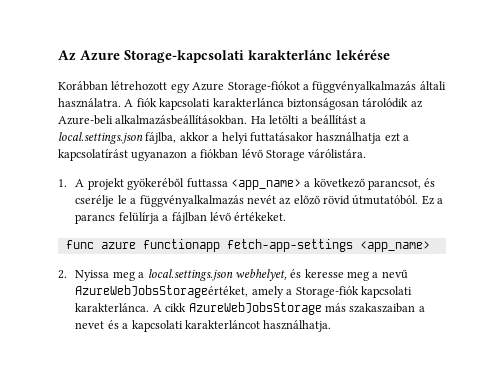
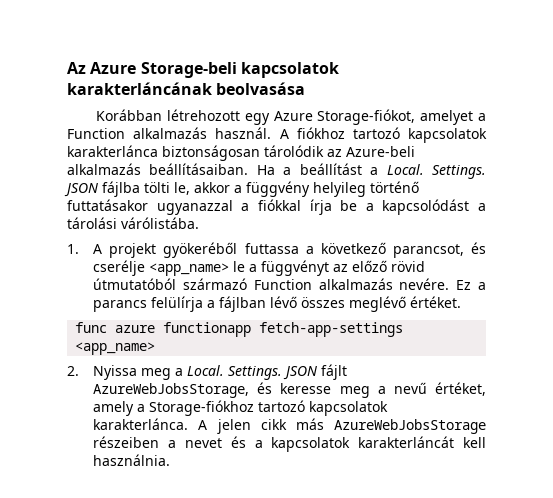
- Az Azure Storage-kapcsolati karakterlánc lekérése
+ Az Azure Storage-beli kapcsolatok karakterláncának beolvasása
- Korábban létrehozott egy Azure Storage-fiókot a függvényalkalmazás általi használatra. A fiók kapcsolati karakterlánca biztonságosan tárolódik az Azure-beli alkalmazásbeállításokban. Ha letölti a beállítást a local.settings.json fájlba, akkor a helyi futtatásakor használhatja ezt a kapcsolatírást ugyanazon a fiókban lévő Storage várólistára.
+ Korábban létrehozott egy Azure Storage-fiókot, amelyet a Function alkalmazás használ. A fiókhoz tartozó kapcsolatok karakterlánca biztonságosan tárolódik az Azure-beli alkalmazás beállításaiban. Ha a beállítást a Local. Settings. JSON fájlba tölti le, akkor a függvény helyileg történő futtatásakor ugyanazzal a fiókkal írja be a kapcsolódást a tárolási várólistába.
- 1. A projekt gyökeréből futtassa <app_name> a következő parancsot, és cserélje le a függvényalkalmazás nevét az előző rövid útmutatóból.
+ 1. A projekt gyökeréből futtassa a következő parancsot, és cserélje <app_name> le a függvényt az előző rövid útmutatóból származó Function alkalmazás nevére.
- Ez a parancs felülírja a fájlban lévő értékeket.
+ Ez a parancs felülírja a fájlban lévő összes meglévő értéket.
- 2. Nyissa meg a local.settings.json webhelyet, és keresse meg a nevű AzureWebJobsStorageértéket, amely a Storage-fiók kapcsolati karakterlánca. A cikk AzureWebJobsStorage más szakaszaiban a nevet és a kapcsolati karakterláncot használhatja.
+ 2. Nyissa meg a Local. Settings. JSON fájlt AzureWebJobsStorage, és keresse meg a nevű értéket, amely a Storage-fiókhoz tartozó kapcsolatok karakterlánca. A jelen cikk más AzureWebJobsStorage részeiben a nevet és a kapcsolatok karakterláncát kell használnia.

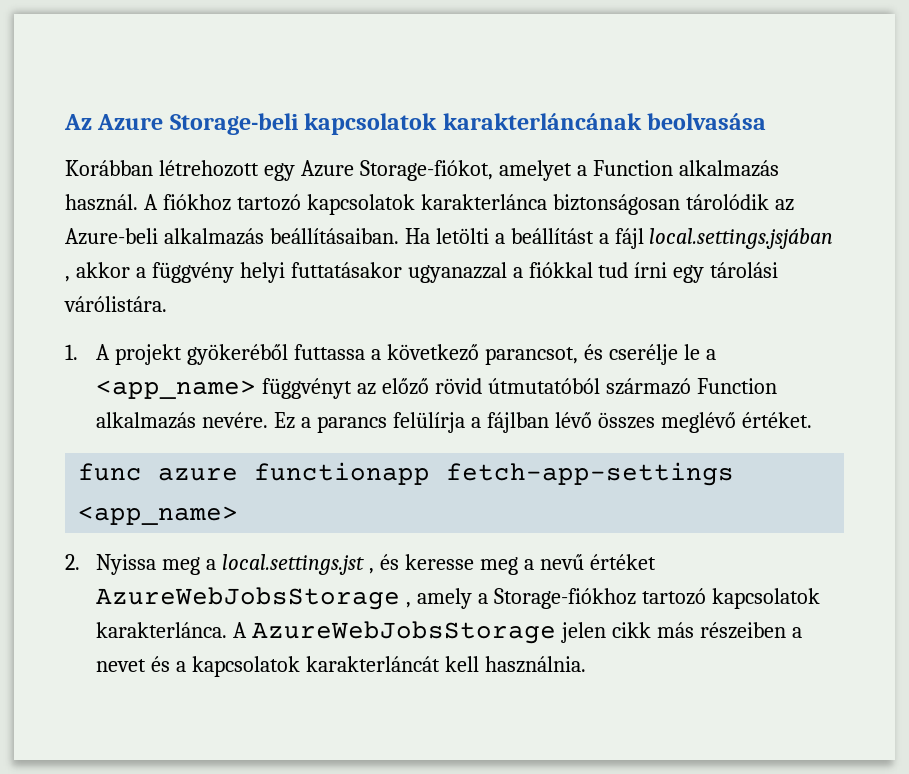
- Ha a beállítást a Local. Settings. JSON fájlba tölti le, akkor a függvény helyileg történő futtatásakor ugyanazzal a fiókkal írja be a kapcsolódást a tárolási várólistába.
+ Ha letölti a beállítást a fájl local.settings.jsjában , akkor a függvény helyi futtatásakor ugyanazzal a fiókkal tud írni egy tárolási várólistára.
- 1. A projekt gyökeréből futtassa a következő parancsot, és cserélje <app_name> le a függvényt az előző rövid útmutatóból származó Function alkalmazás nevére.
+ 1. A projekt gyökeréből futtassa a következő parancsot, és cserélje le a <app_name> függvényt az előző rövid útmutatóból származó Function alkalmazás nevére.
- 2. Nyissa meg a Local. Settings. JSON fájlt AzureWebJobsStorage, és keresse meg a nevű értéket, amely a Storage-fiókhoz tartozó kapcsolatok karakterlánca.
+ 2. Nyissa meg a local.settings.jst , és keresse meg a nevű értéket AzureWebJobsStorage , amely a Storage-fiókhoz tartozó kapcsolatok karakterlánca.
- A jelen cikk más AzureWebJobsStorage részeiben a nevet és a kapcsolatok karakterláncát kell használnia.
+ A AzureWebJobsStorage jelen cikk más részeiben a nevet és a kapcsolatok karakterláncát kell használnia.

